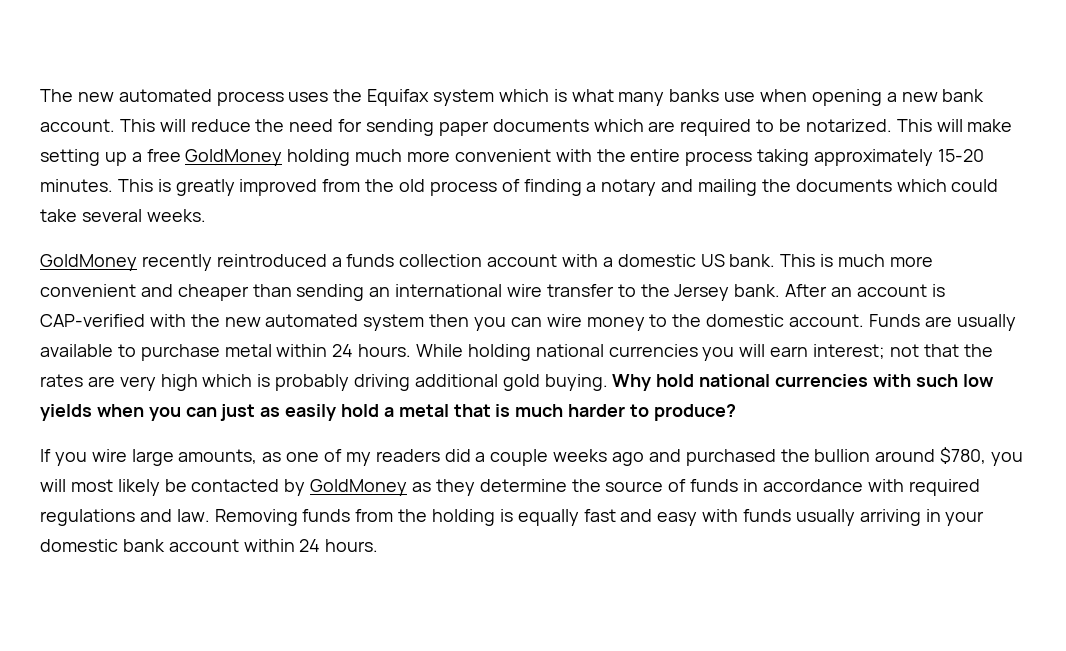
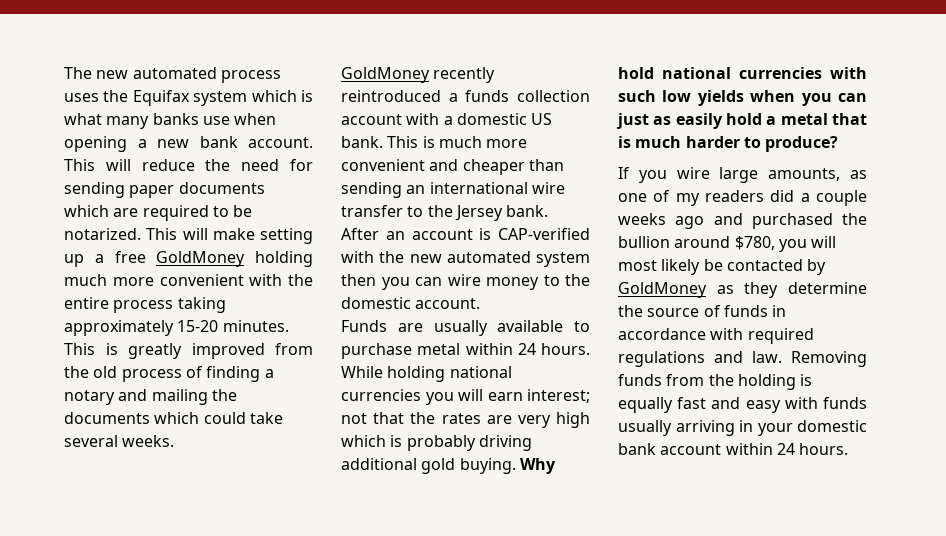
- After an account is CAP-verified with the new automated system then you can wire money to the domestic account. Funds are usually available to purchase metal within 24 hours.
+ After an account is CAP-verified with the new automated system then you can wire money to the domestic account.
+ Funds are usually available to purchase metal within 24 hours.

